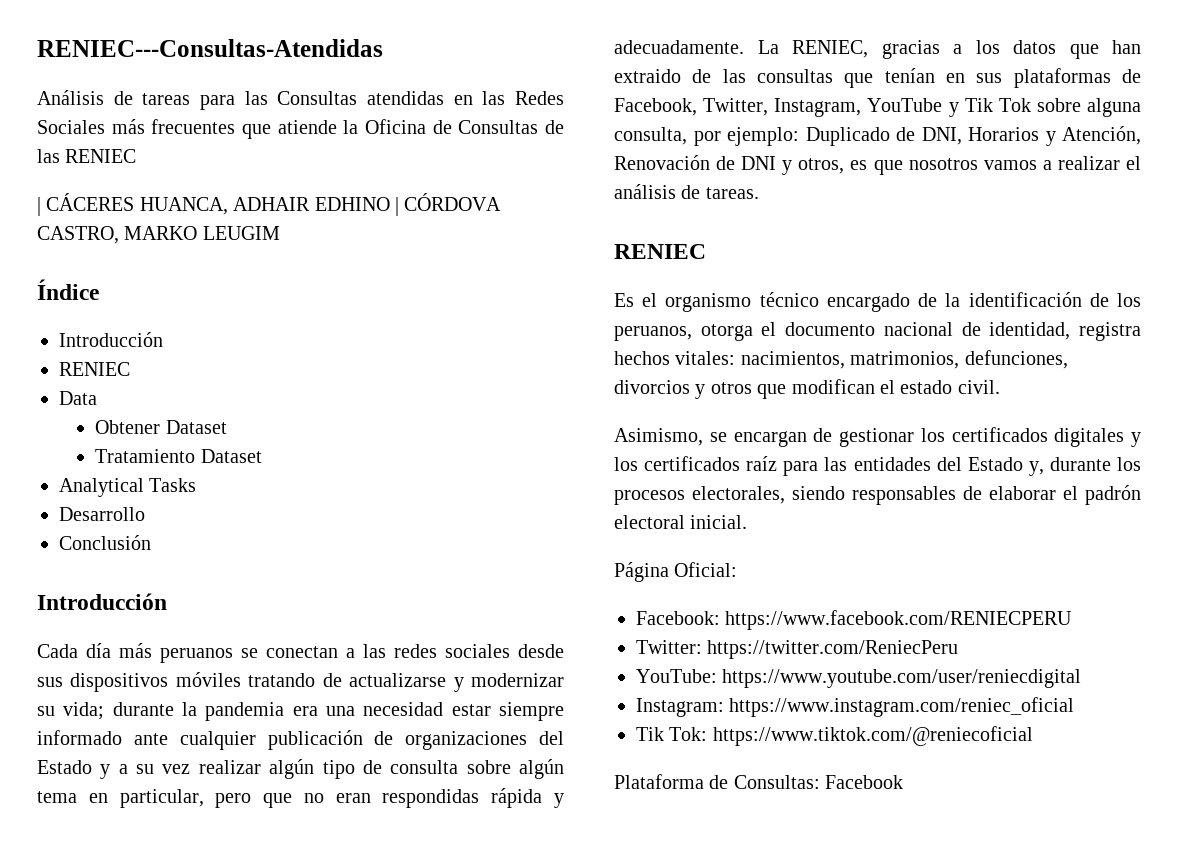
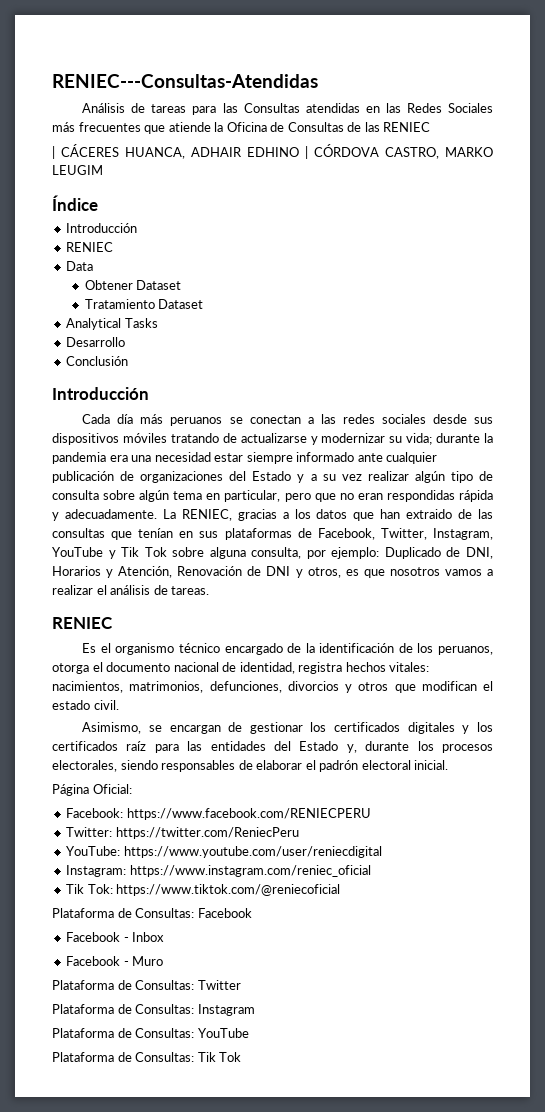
+ Facebook - Inbox
+ Facebook - Muro
+ Plataforma de Consultas: Twitter
+ Plataforma de Consultas: Instagram
+ Plataforma de Consultas: YouTube
+ Plataforma de Consultas: Tik Tok

